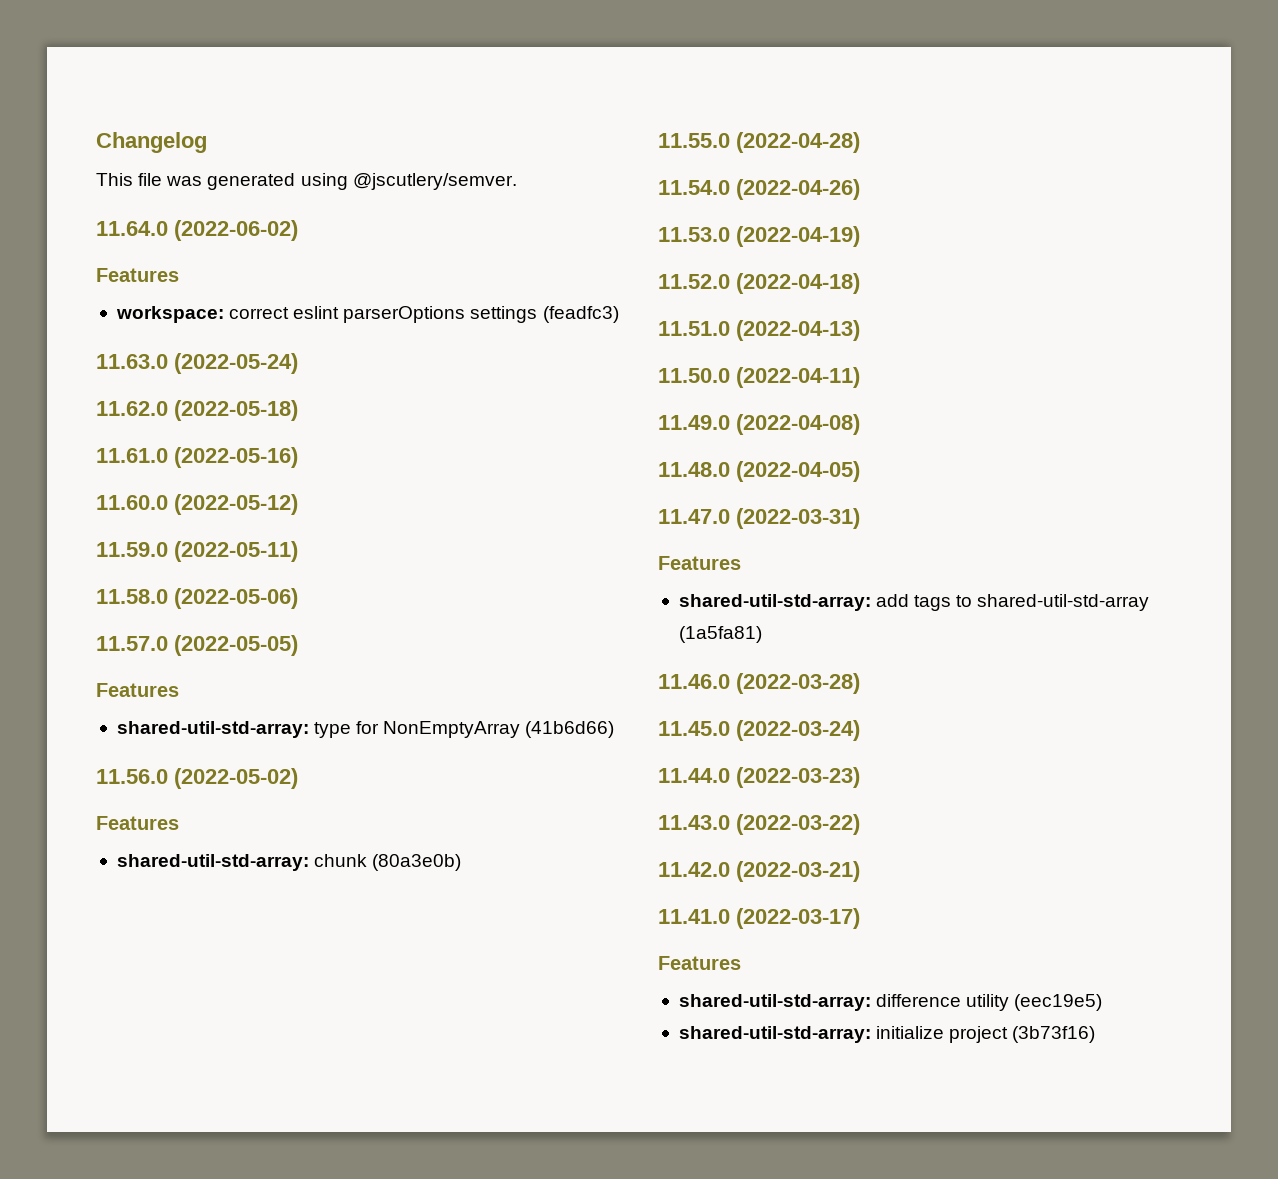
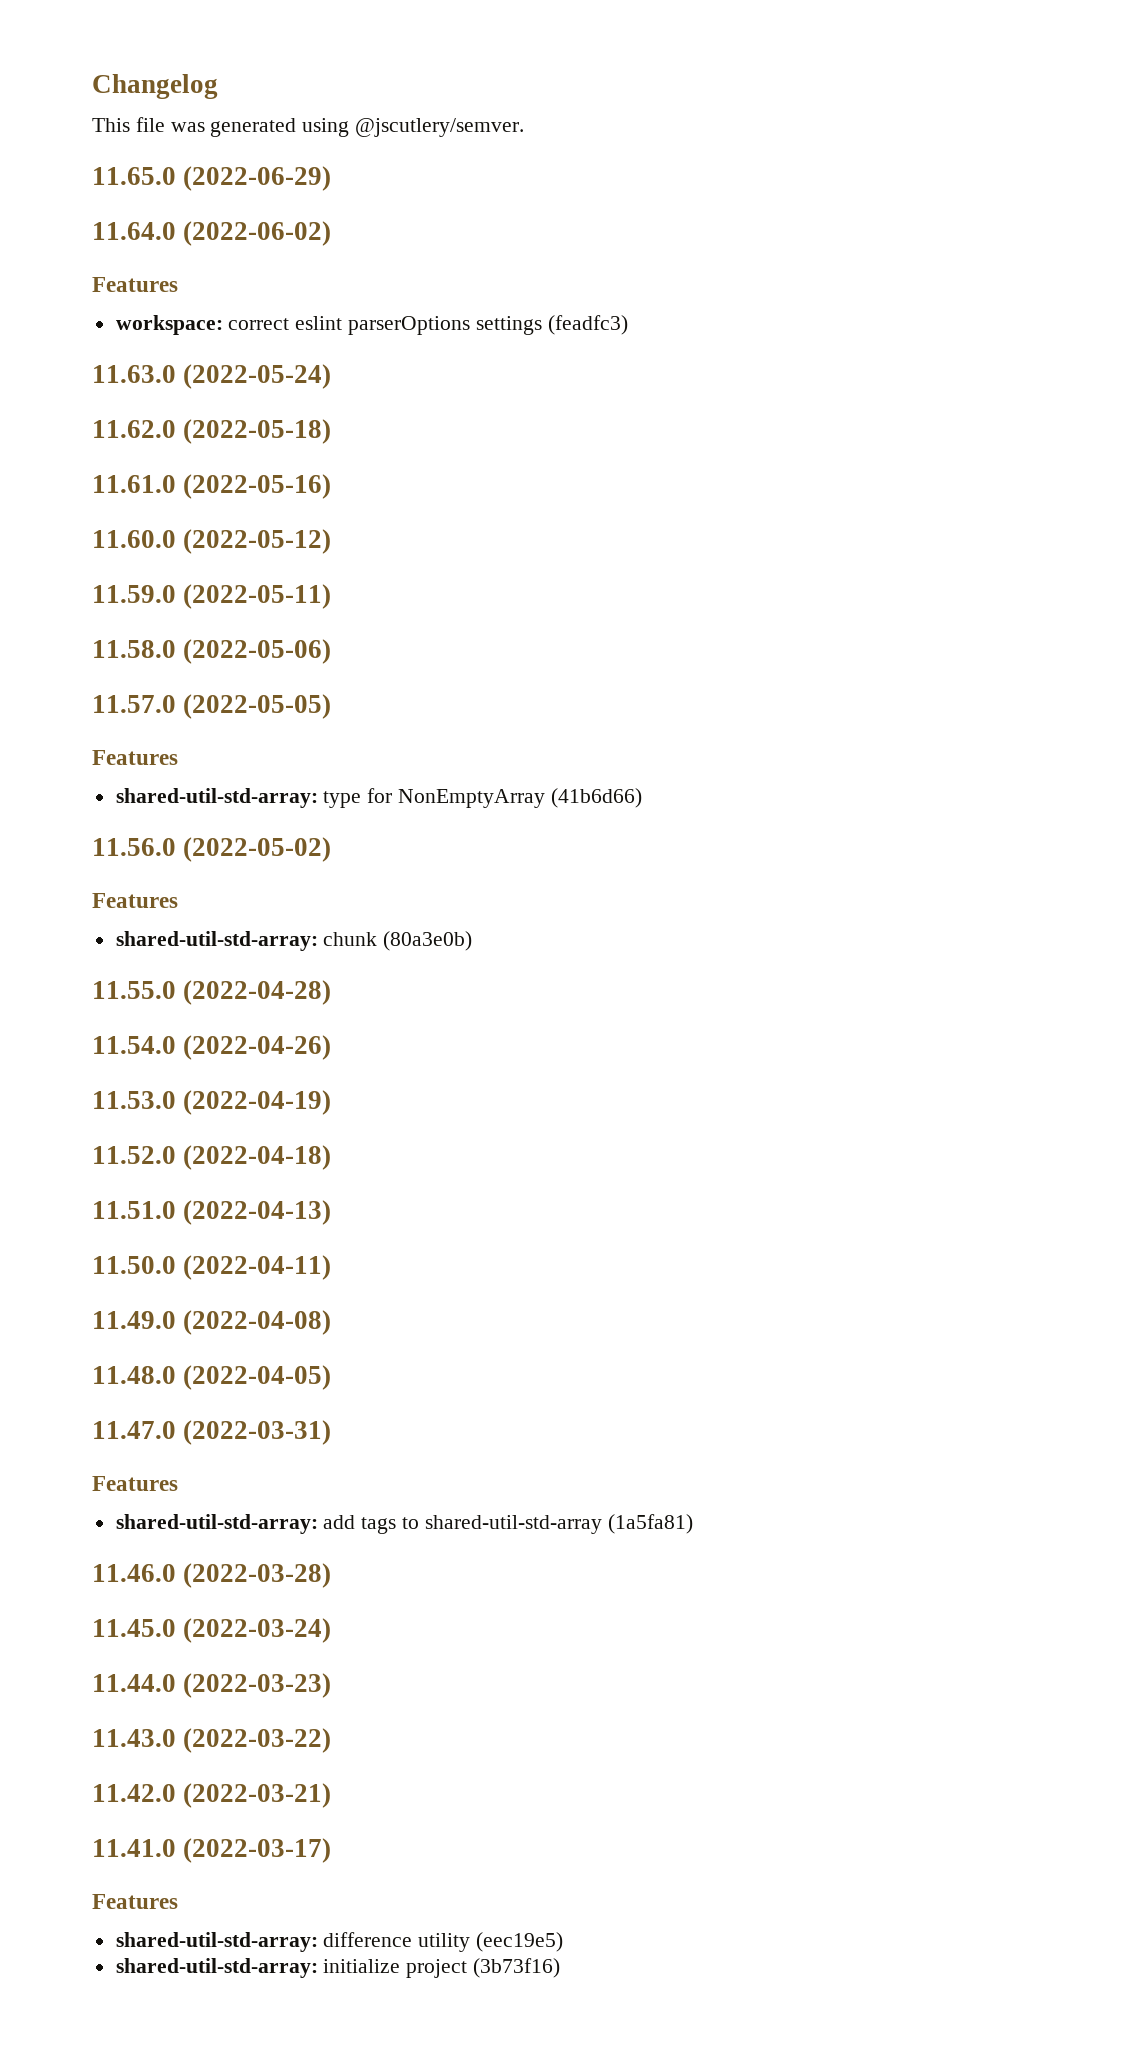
+ 11.65.0 (2022-06-29)

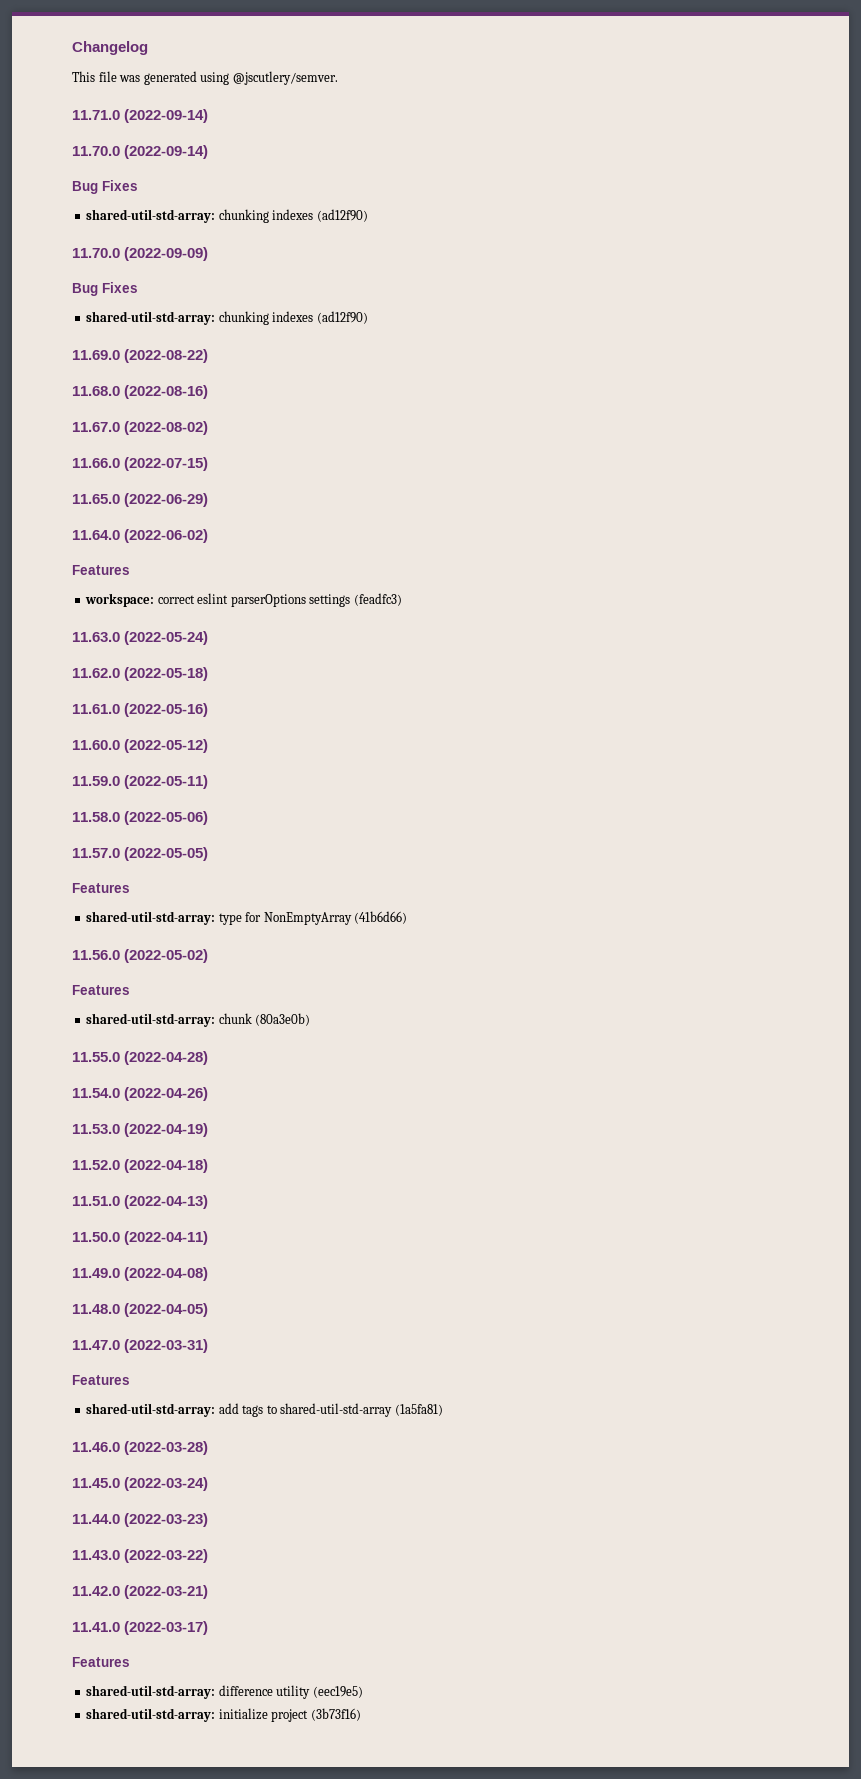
+ 11.71.0 (2022-09-14)
+ 11.70.0 (2022-09-14)
+ Bug Fixes
+ shared-util-std-array: chunking indexes (ad12f90)
+ 11.70.0 (2022-09-09)
+ Bug Fixes
+ shared-util-std-array: chunking indexes (ad12f90)
+ 11.69.0 (2022-08-22)
+ 11.68.0 (2022-08-16)
+ 11.67.0 (2022-08-02)
+ 11.66.0 (2022-07-15)

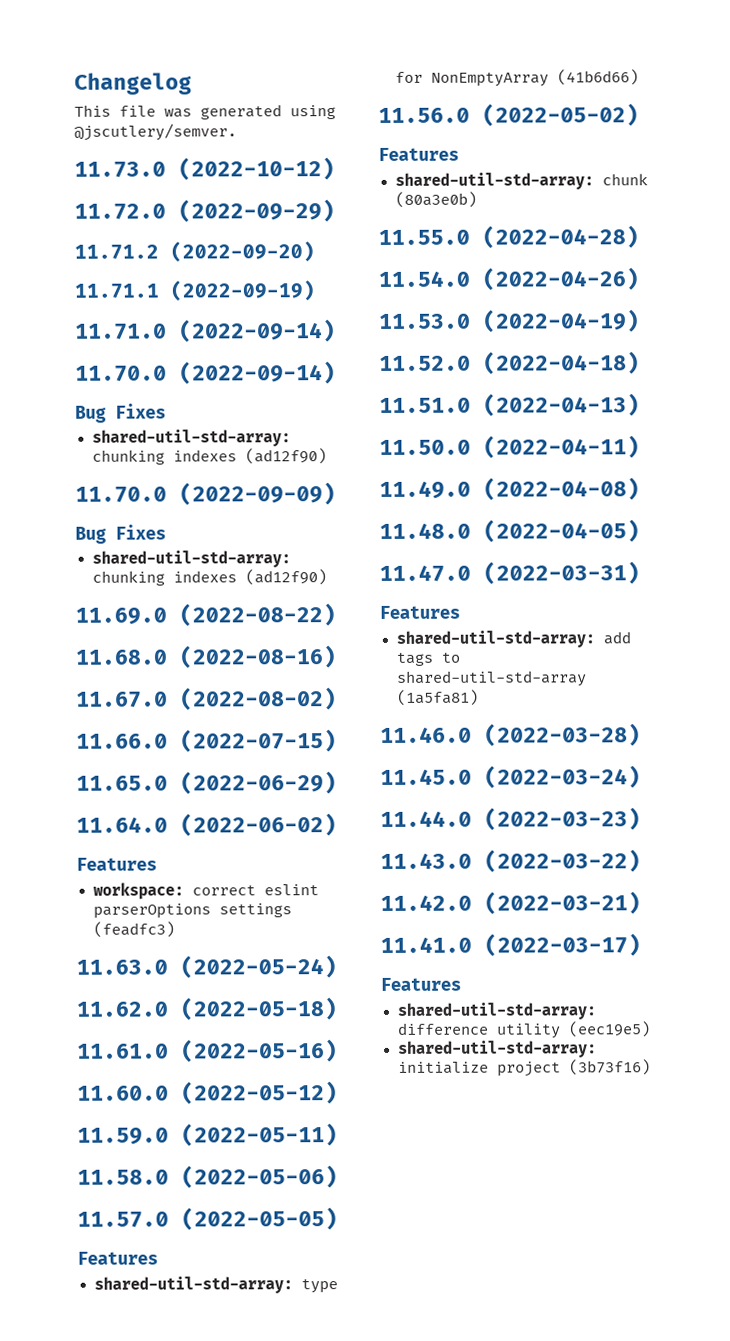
+ 11.73.0 (2022-10-12)
+ 11.72.0 (2022-09-29)
+ 11.71.2 (2022-09-20)
+ 11.71.1 (2022-09-19)

